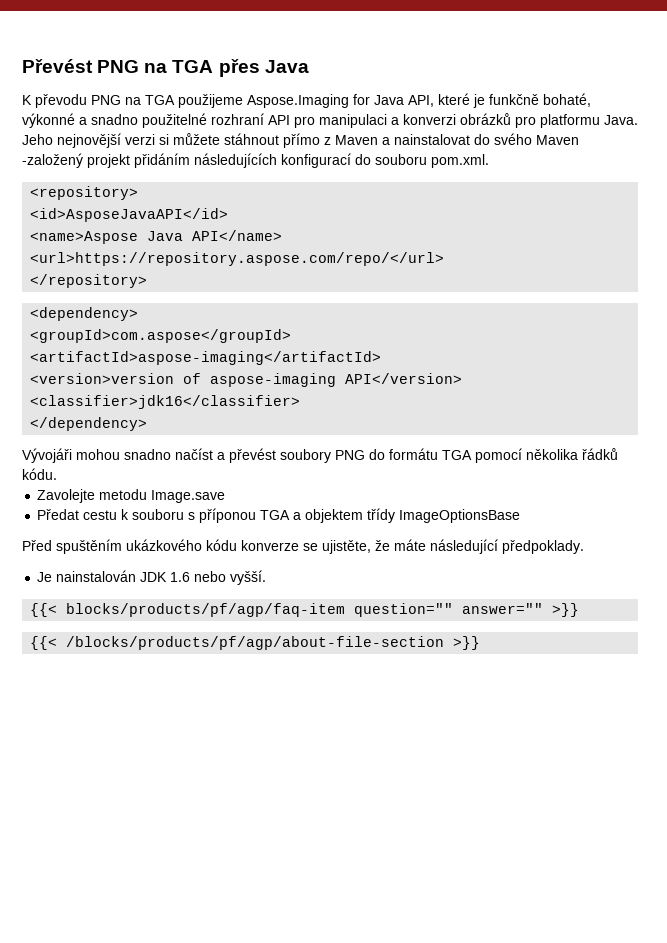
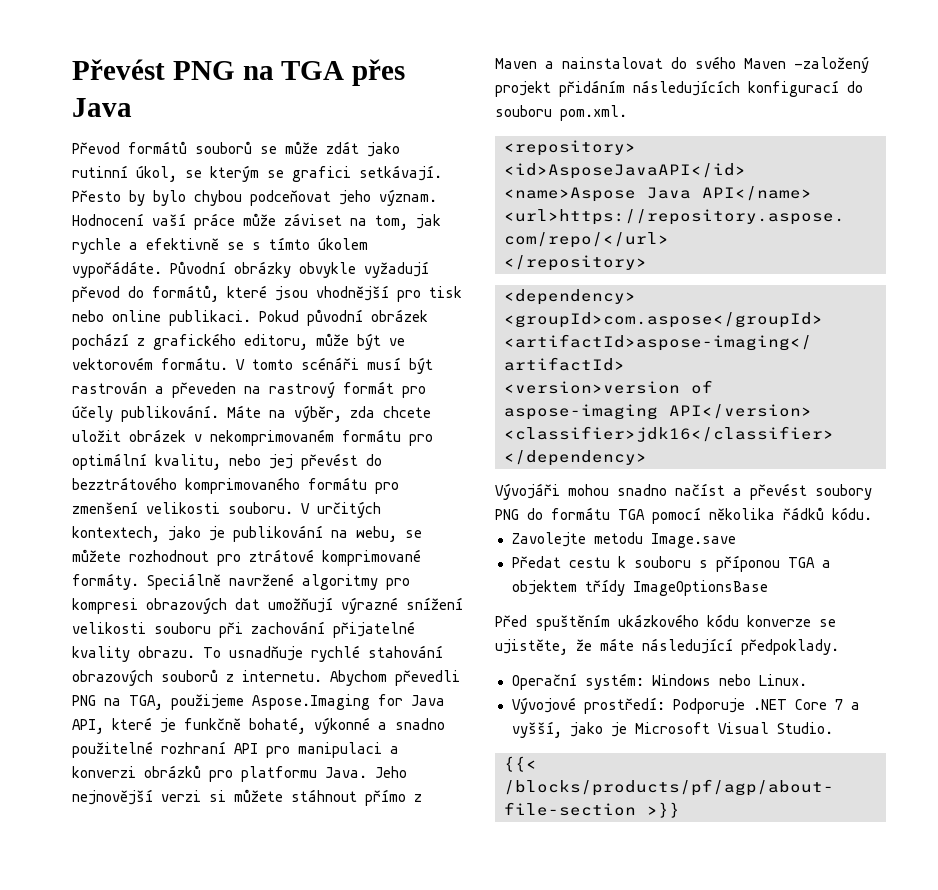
- K převodu PNG na TGA použijeme Aspose.Imaging for Java API, které je funkčně bohaté, výkonné a snadno použitelné rozhraní API pro manipulaci a konverzi obrázků pro platformu Java.
+ Převod formátů souborů se může zdát jako rutinní úkol, se kterým se grafici setkávají. Přesto by bylo chybou podceňovat jeho význam. Hodnocení vaší práce může záviset na tom, jak rychle a efektivně se s tímto úkolem vypořádáte. Původní obrázky obvykle vyžadují převod do formátů, které jsou vhodnější pro tisk nebo online publikaci. Pokud původní obrázek pochází z grafického editoru, může být ve vektorovém formátu. V tomto scénáři musí být rastrován a převeden na rastrový formát pro účely publikování. Máte na výběr, zda chcete uložit obrázek v nekomprimovaném formátu pro optimální kvalitu, nebo jej převést do bezztrátového komprimovaného formátu pro zmenšení velikosti souboru. V určitých kontextech, jako je publikování na webu, se můžete rozhodnout pro ztrátové komprimované formáty. Speciálně navržené algoritmy pro kompresi obrazových dat umožňují výrazné snížení velikosti souboru při zachování přijatelné kvality obrazu. To usnadňuje rychlé stahování obrazových souborů z internetu. Abychom převedli PNG na TGA, použijeme Aspose.Imaging for Java API, které je funkčně bohaté, výkonné a snadno použitelné rozhraní API pro manipulaci a konverzi obrázků pro platformu Java.
- Je nainstalován JDK 1.6 nebo vyšší.
- {{< blocks/products/pf/agp/faq-item question="" answer="" >}}
+ Operační systém: Windows nebo Linux.
+ Vývojové prostředí: Podporuje .NET Core 7 a vyšší, jako je Microsoft Visual Studio.

